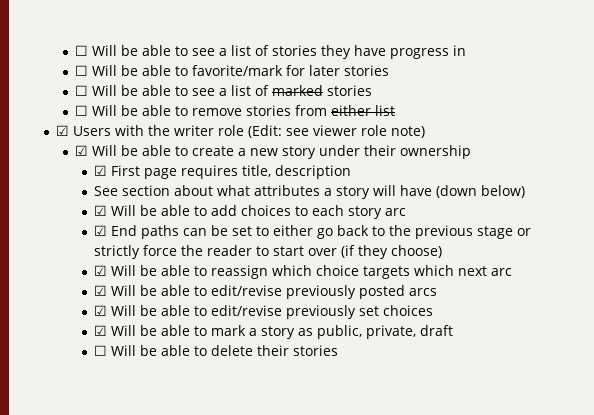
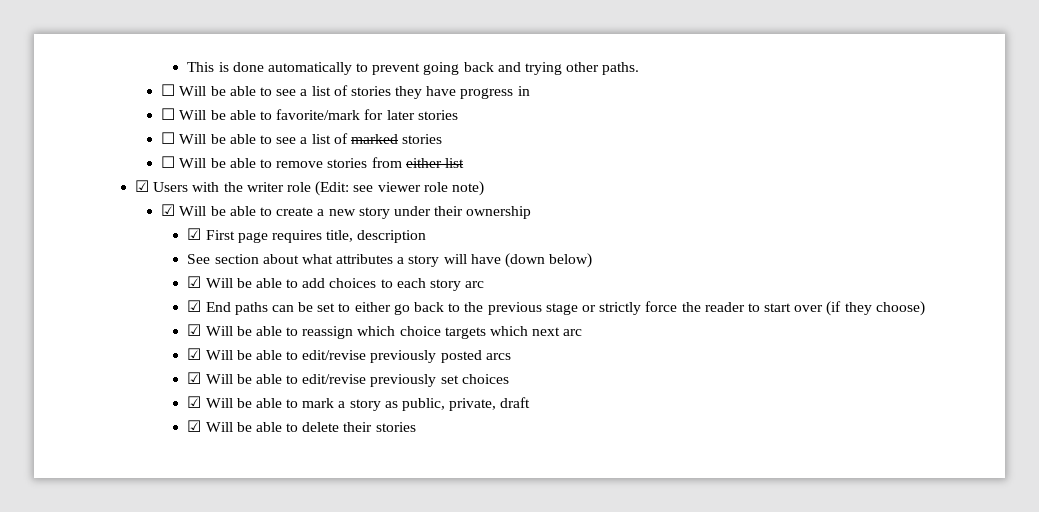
+ This is done automatically to prevent going back and trying other paths.
- ☐ Will be able to delete their stories
+ ☑ Will be able to delete their stories

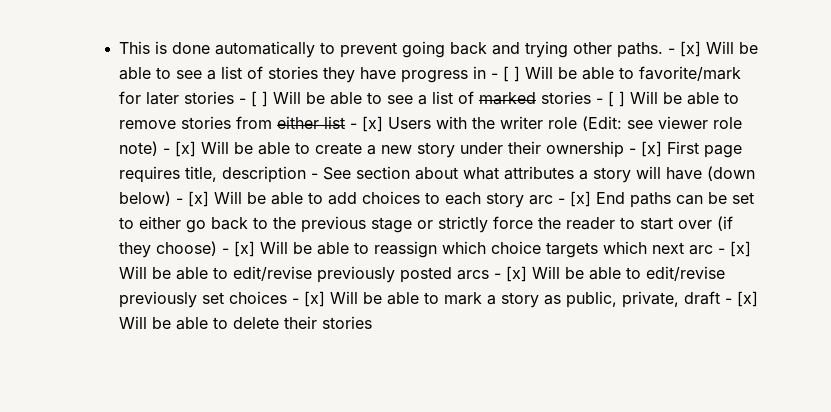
- This is done automatically to prevent going back and trying other paths.
- ☐ Will be able to see a list of stories they have progress in
- ☐ Will be able to favorite/mark for later stories
- ☐ Will be able to see a list of marked stories
- ☐ Will be able to remove stories from either list
- ☑ Users with the writer role (Edit:
+ This is done automatically to prevent going back and trying other paths. - [x] Will be able to see a list of stories they have progress in - [ ] Will be able to favorite/mark for later stories - [ ] Will be able to see a list of marked stories - [ ] Will be able to remove stories from either list - [x] Users with the writer role (Edit:
- see viewer role note)
- ☑ Will be able to create a new story under their ownership
- ☑ First page requires title, description
- See section about what attributes a story will have (down below)
- ☑ Will be able to add choices to each story arc
- ☑ End paths can be set to either go back to the previous stage or strictly force the reader to start over (if they choose)
- ☑ Will be able to reassign which choice targets which next arc
- ☑ Will be able to edit/revise previously posted arcs
- ☑ Will be able to edit/revise previously set choices
- ☑ Will be able to mark a story as public, private, draft
- ☑ Will be able to delete their stories
+ see viewer role note) - [x] Will be able to create a new story under their ownership - [x] First page requires title, description - See section about what attributes a story will have (down below) - [x] Will be able to add choices to each story arc - [x] End paths can be set to either go back to the previous stage or strictly force the reader to start over (if they choose) - [x] Will be able to reassign which choice targets which next arc - [x] Will be able to edit/revise previously posted arcs - [x] Will be able to edit/revise previously set choices - [x] Will be able to mark a story as public, private, draft - [x] Will be able to delete their stories

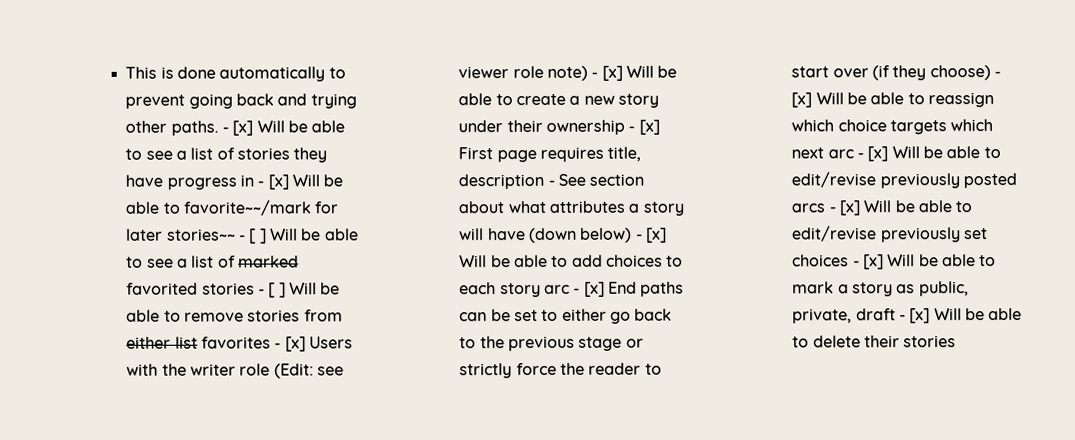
- - [x] Will be able to see a list of stories they have progress in - [ ] Will be able to favorite/mark for later stories - [ ] Will be able to see a list of marked stories - [ ] Will be able to remove stories from either list - [x] Users with the writer role (Edit:
+ - [x] Will be able to see a list of stories they have progress in - [x] Will be able to favorite~~/mark for later stories~~ - [ ] Will be able to see a list of marked favorited stories - [ ] Will be able to remove stories from either list favorites - [x] Users with the writer role (Edit:

